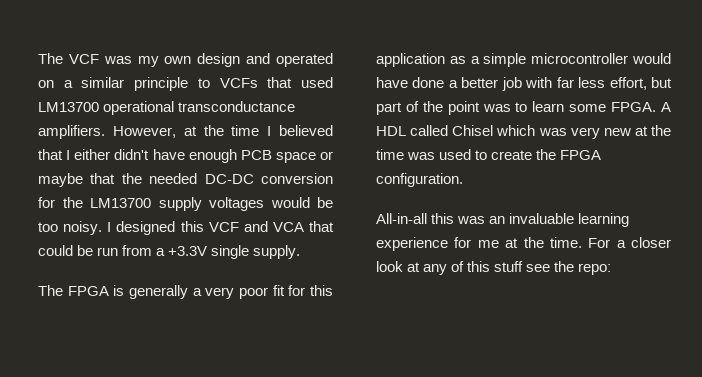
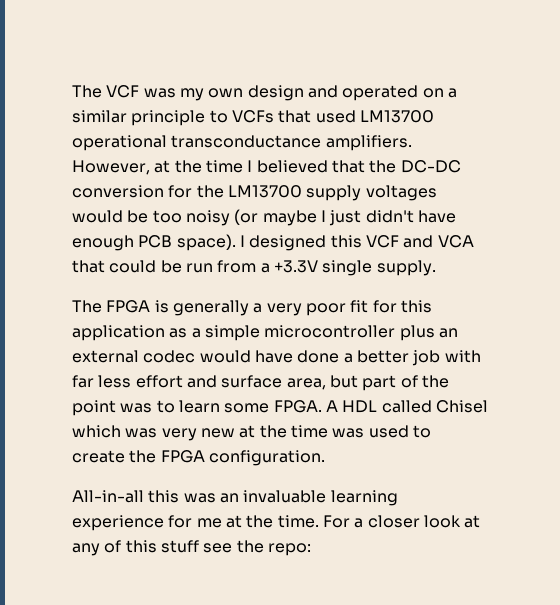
- However, at the time I believed that I either didn't have enough PCB space or maybe that the needed DC-DC conversion for the LM13700 supply voltages would be too noisy.
+ However, at the time I believed that the DC-DC conversion for the LM13700 supply voltages would be too noisy (or maybe I just didn't have enough PCB space).
- The FPGA is generally a very poor fit for this application as a simple microcontroller would have done a better job with far less effort, but part of the point was to learn some FPGA.
+ The FPGA is generally a very poor fit for this application as a simple microcontroller plus an external codec would have done a better job with far less effort and surface area, but part of the point was to learn some FPGA.

